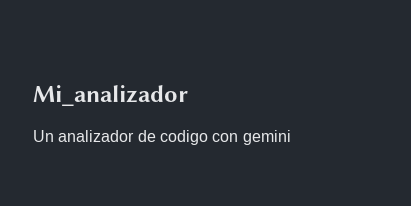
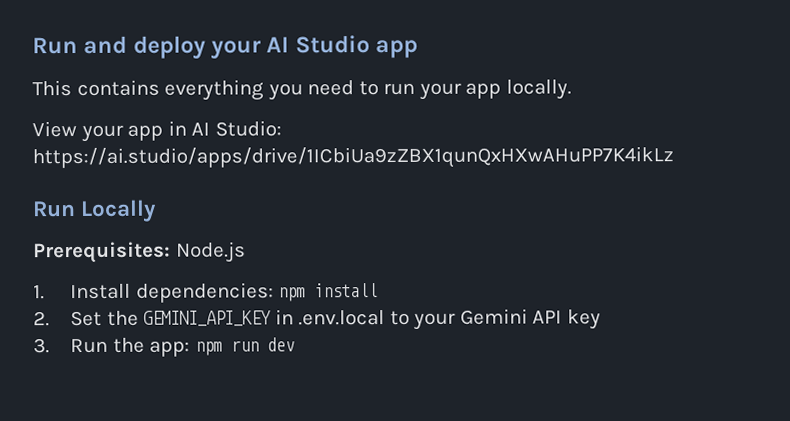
- Mi_analizador
- Un analizador de codigo con gemini
+ Run and deploy your AI Studio app
+ This contains everything you need to run your app locally.
+ View your app in AI Studio: https://ai.studio/apps/drive/1ICbiUa9zZBX1qunQxHXwAHuPP7K4ikLz
+ Run Locally
+ Prerequisites: Node.js
+ 1. Install dependencies: npm install
+ 2. Set the GEMINI_API_KEY in .env.local to your Gemini API key
+ 3. Run the app: npm run dev

